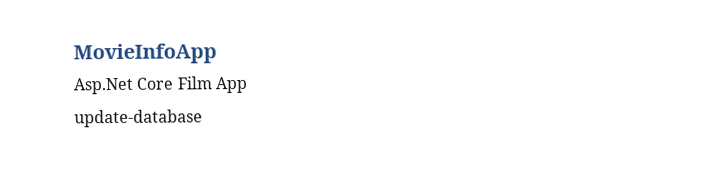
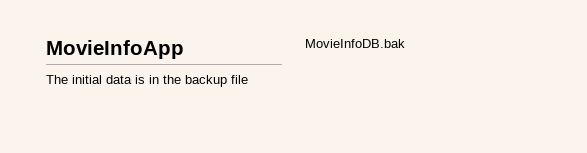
- Asp.Net Core Film App
- update-database
+ The initial data is in the backup file MovieInfoDB.bak

